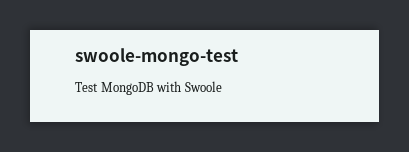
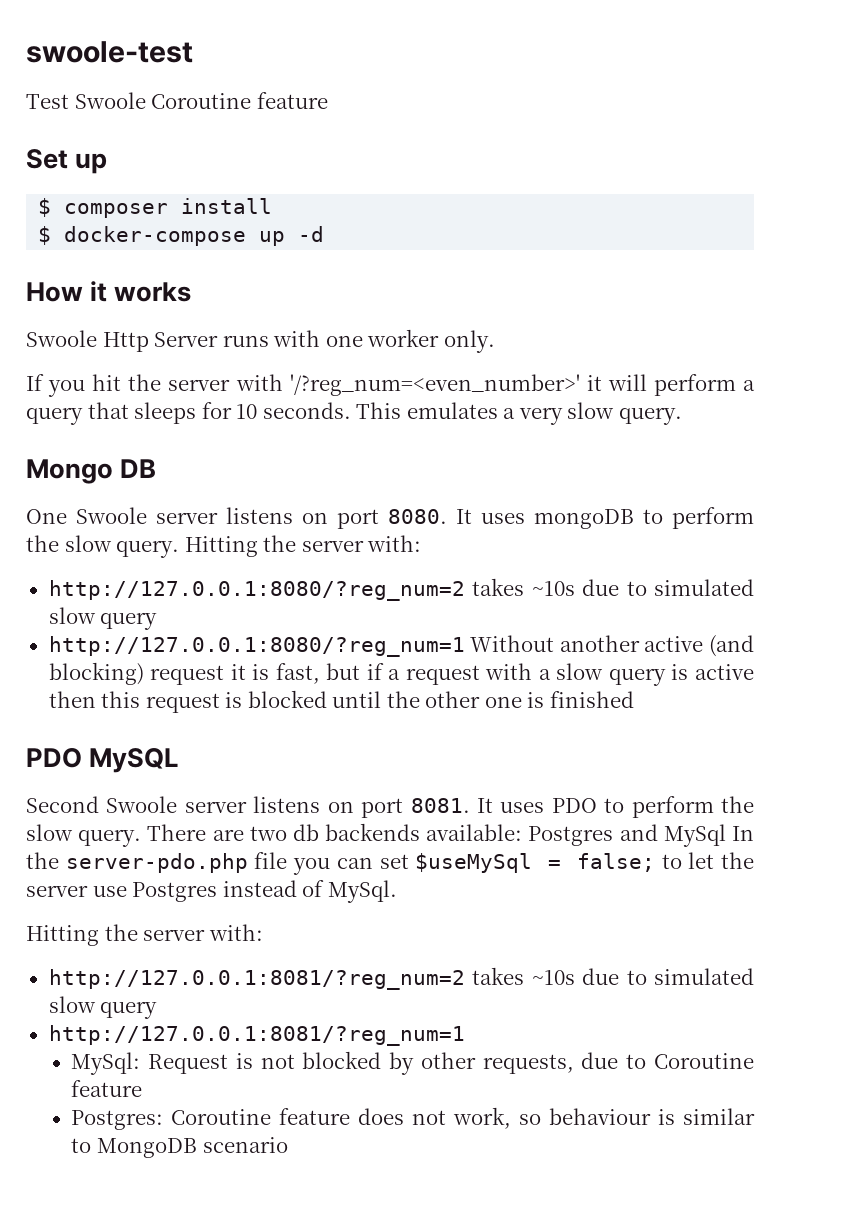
- swoole-mongo-test
+ swoole-test
- Test MongoDB with Swoole
+ Test Swoole Coroutine feature
+ Set up
+ $ composer install
+ $ docker-compose up -d
+ How it works
+ Swoole Http Server runs with one worker only.
+ If you hit the server with '/?reg_num=<even_number>' it will perform a query that sleeps for 10 seconds. This emulates a very slow query.
+ Mongo DB
+ One Swoole server listens on port 8080. It uses mongoDB to perform the slow query. Hitting the server with:
+ http://127.0.0.1:8080/?reg_num=2 takes ~10s due to simulated slow query
+ http://127.0.0.1:8080/?reg_num=1 Without another active (and blocking) request it is fast, but if a request with a slow query is active then this request is blocked until the other one is finished
+ PDO MySQL
+ Second Swoole server listens on port 8081. It uses PDO to perform the slow query. There are two db backends available: Postgres and MySql In the server-pdo.php file you can set $useMySql = false; to let the server use Postgres instead of MySql.
+ Hitting the server with:
+ http://127.0.0.1:8081/?reg_num=2 takes ~10s due to simulated slow query
+ http://127.0.0.1:8081/?reg_num=1
+ MySql: Request is not blocked by other requests, due to Coroutine feature
+ Postgres: Coroutine feature does not work, so behaviour is similar to MongoDB scenario

